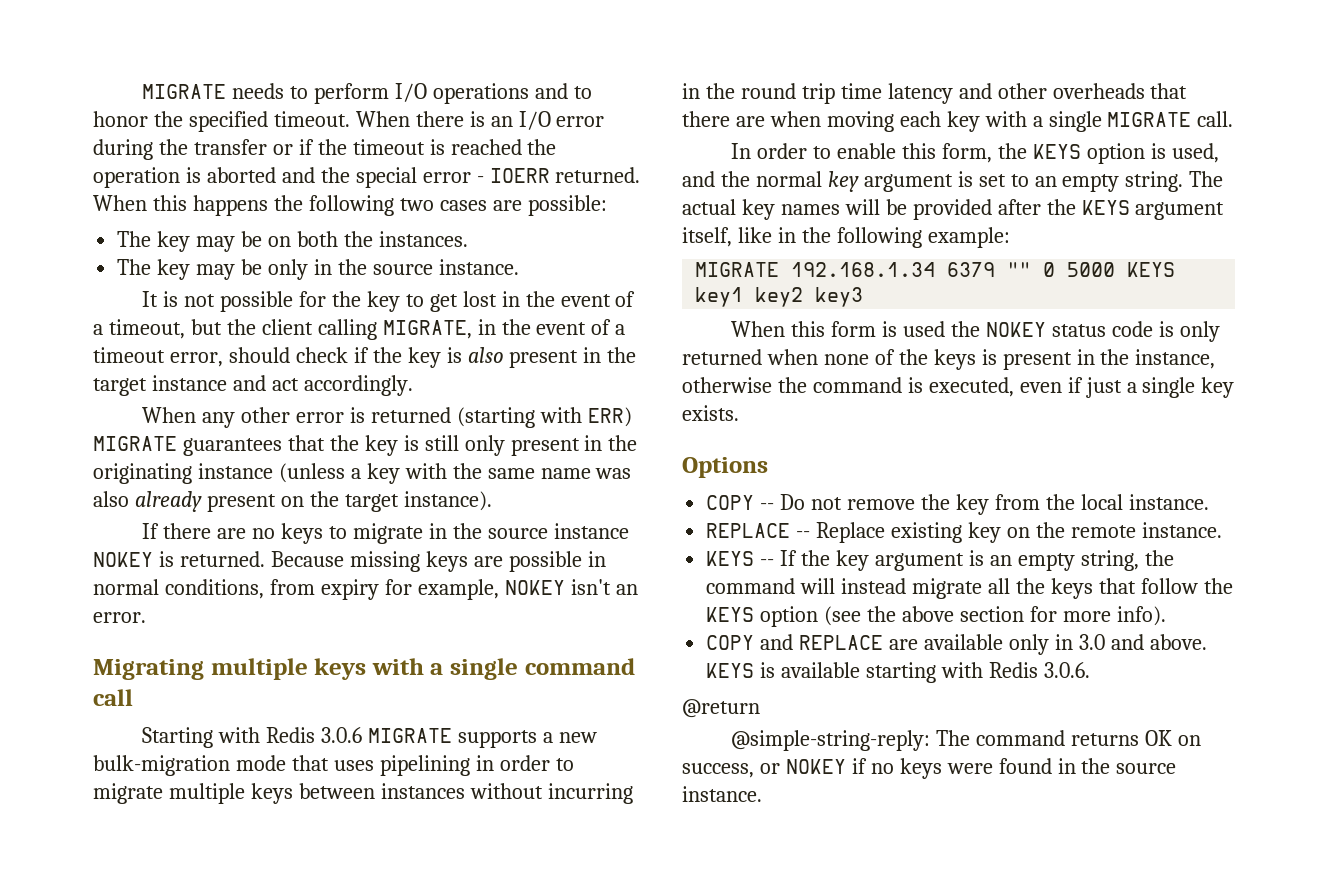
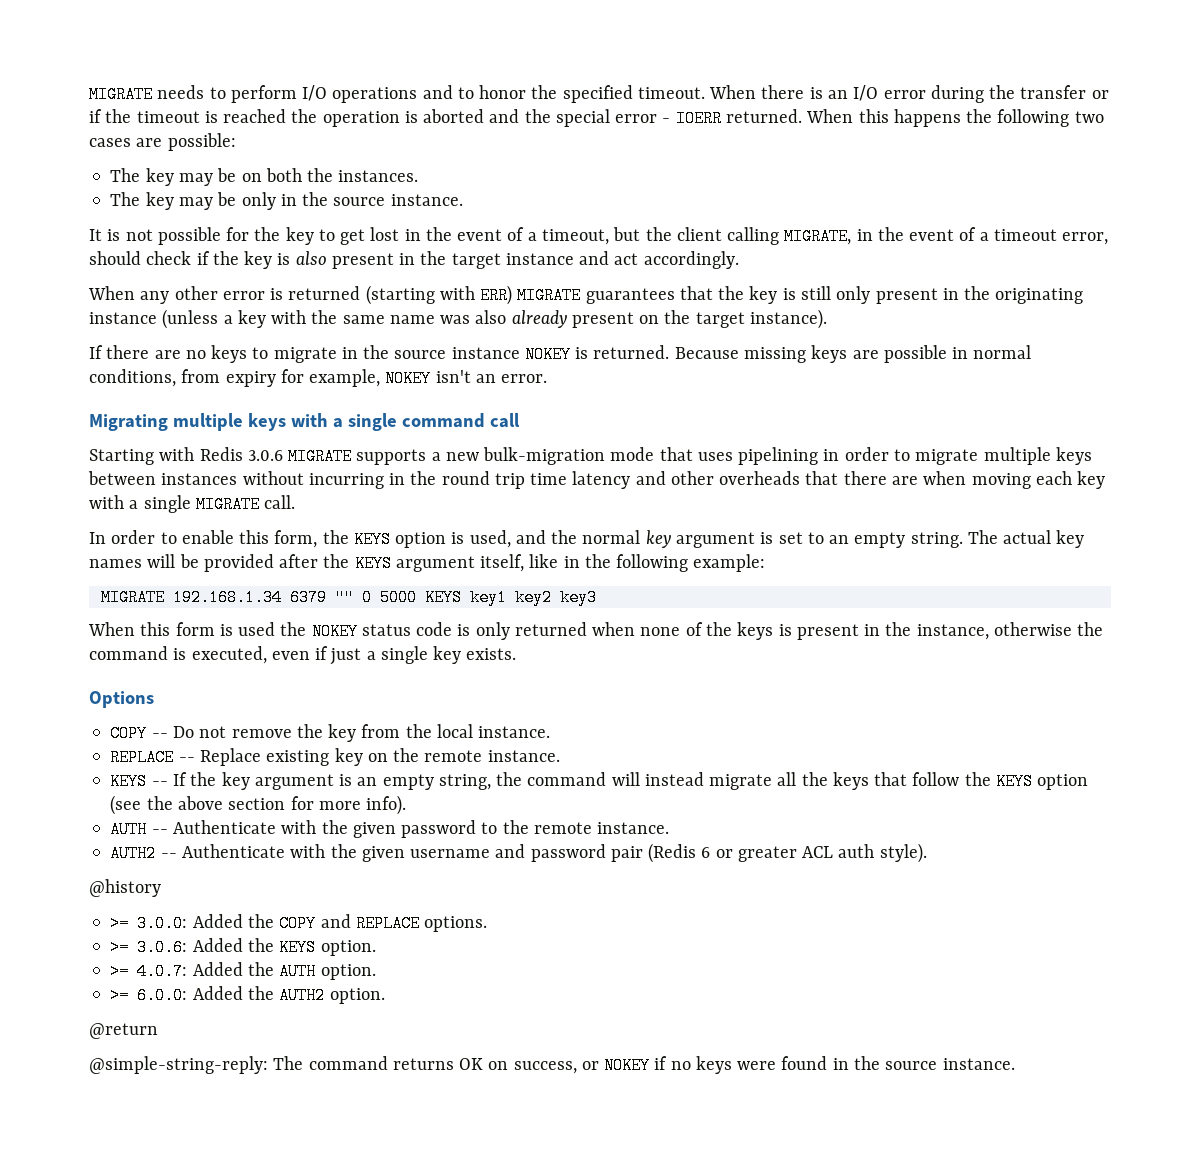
- COPY and REPLACE are available only in 3.0 and above. KEYS is available starting with Redis 3.0.6.
+ AUTH -- Authenticate with the given password to the remote instance.
+ AUTH2 -- Authenticate with the given username and password pair (Redis 6 or greater ACL auth style).
+ @history
+ >= 3.0.0: Added the COPY and REPLACE options.
+ >= 3.0.6: Added the KEYS option.
+ >= 4.0.7: Added the AUTH option.
+ >= 6.0.0: Added the AUTH2 option.

